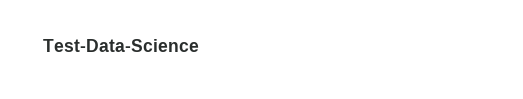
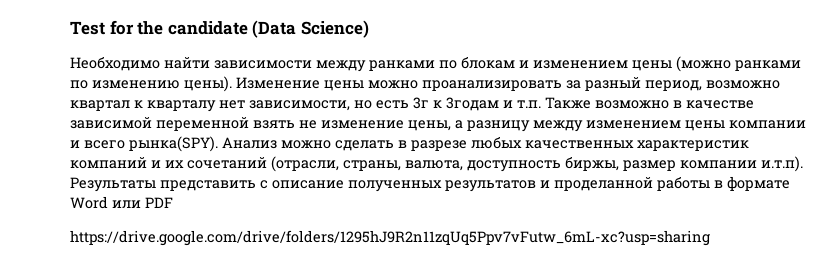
- Test-Data-Science
+ Test for the candidate (Data Science)
+ Необходимо найти зависимости между ранками по блокам и изменением цены (можно ранками по изменению цены). Изменение цены можно проанализировать за разный период, возможно квартал к кварталу нет зависимости, но есть 3г к 3годам и т.п. Также возможно в качестве зависимой переменной взять не изменение цены, а разницу между изменением цены компании и всего рынка(SPY). Анализ можно сделать в разрезе любых качественных характеристик компаний и их сочетаний (отрасли, страны, валюта, доступность биржы, размер компании и.т.п). Результаты представить с описание полученных результатов и проделанной работы в формате Word или PDF
+ https://drive.google.com/drive/folders/1295hJ9R2n11zqUq5Ppv7vFutw_6mL-xc?usp=sharing

